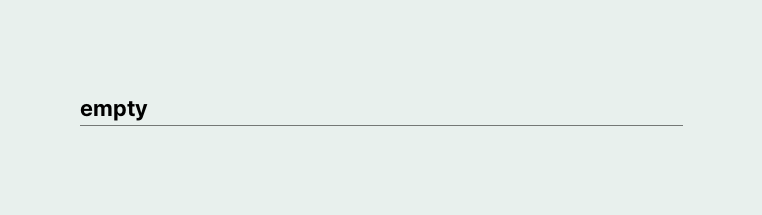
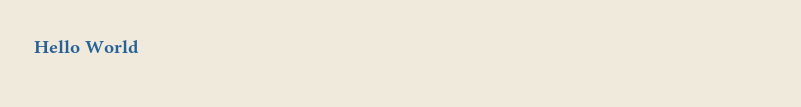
- empty
+ Hello World

